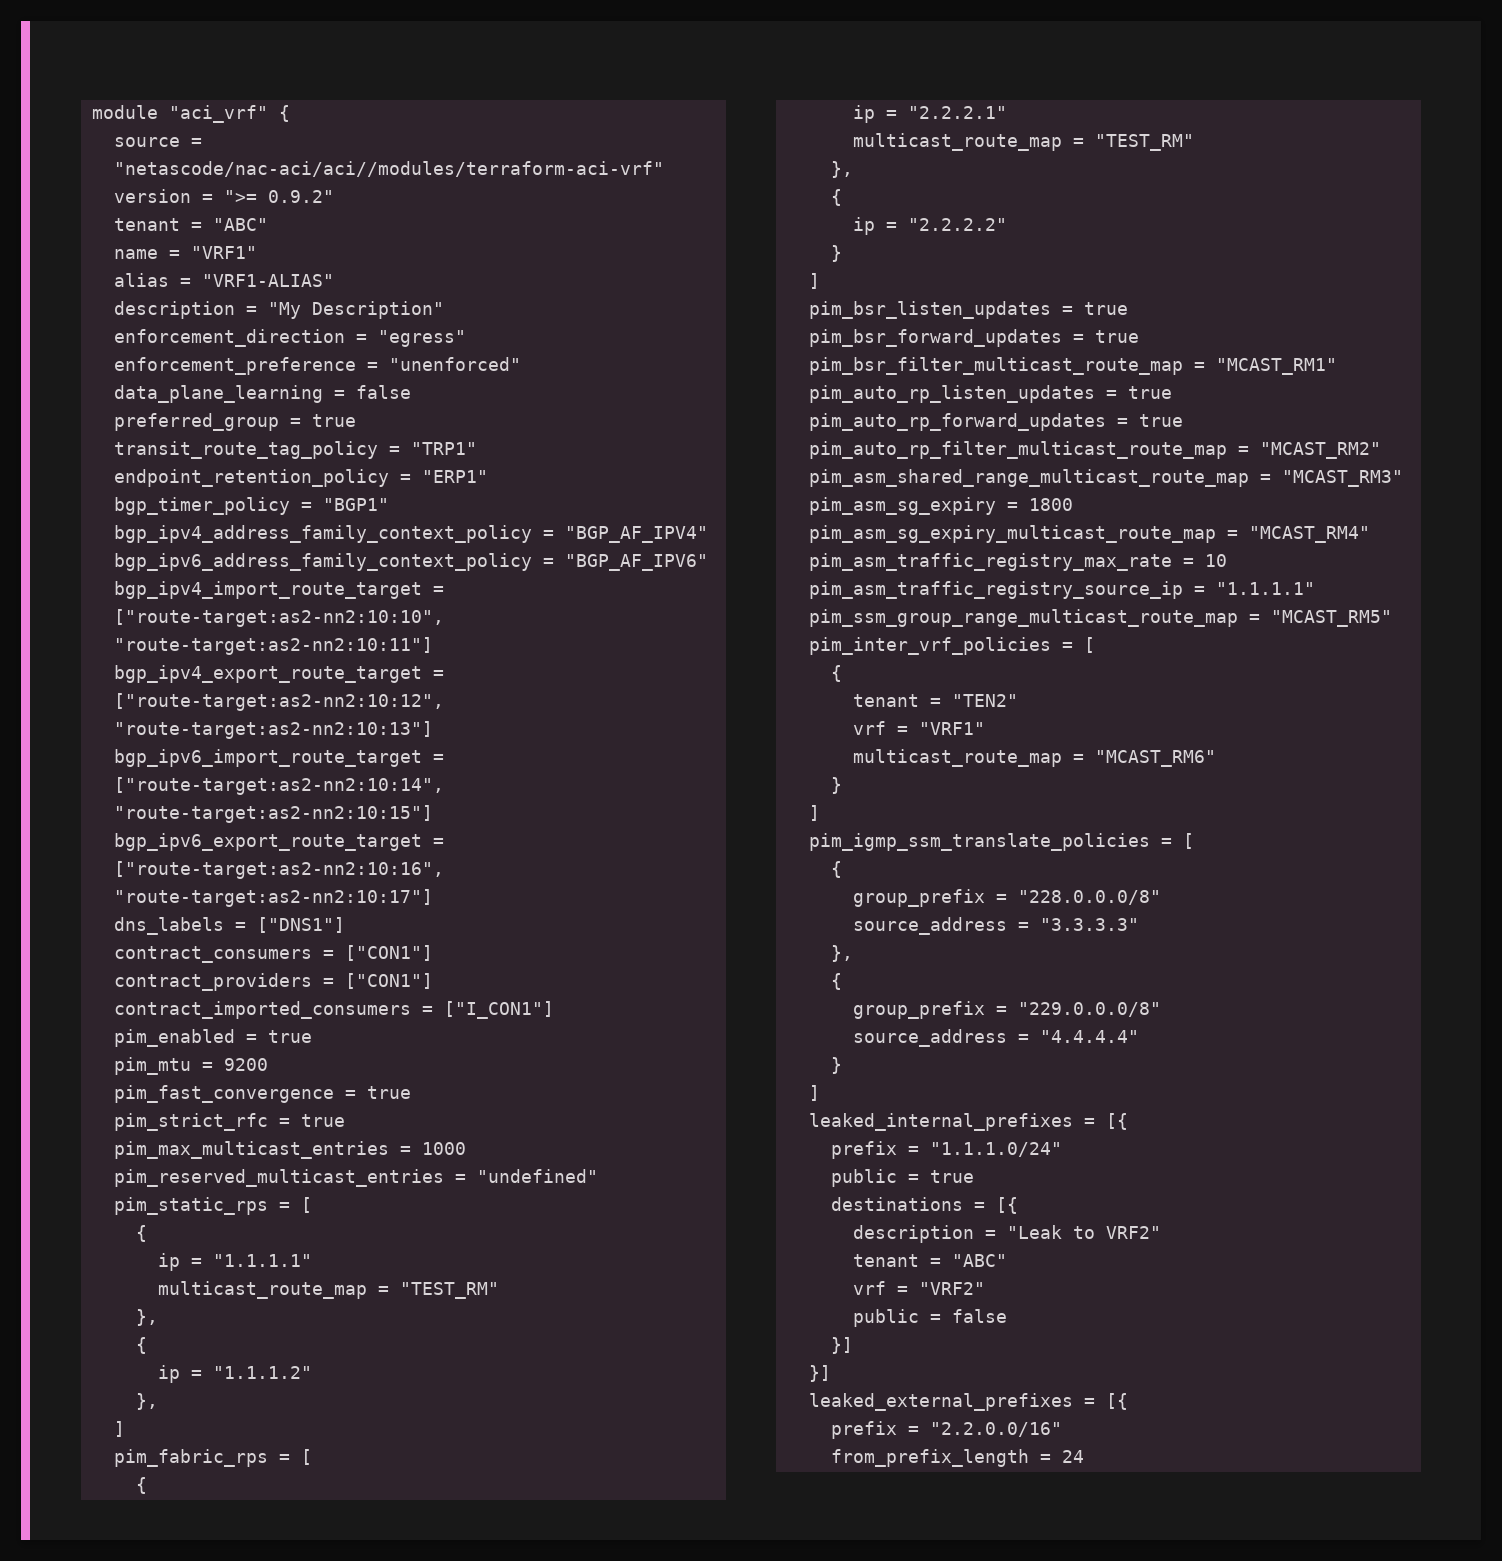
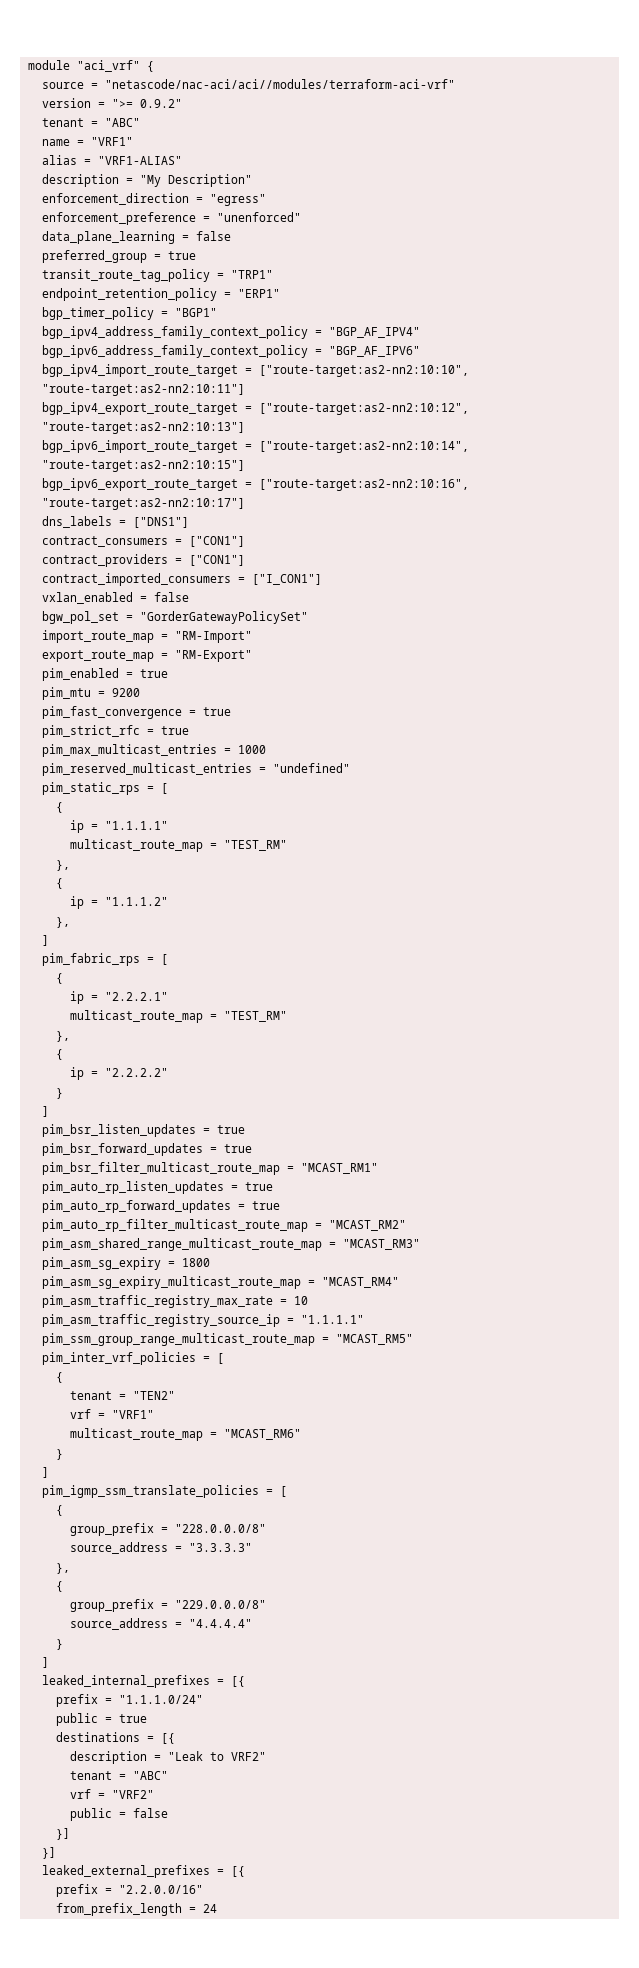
+ vxlan_enabled = false
+ bgw_pol_set = "GorderGatewayPolicySet"
+ import_route_map = "RM-Import"
+ export_route_map = "RM-Export"

